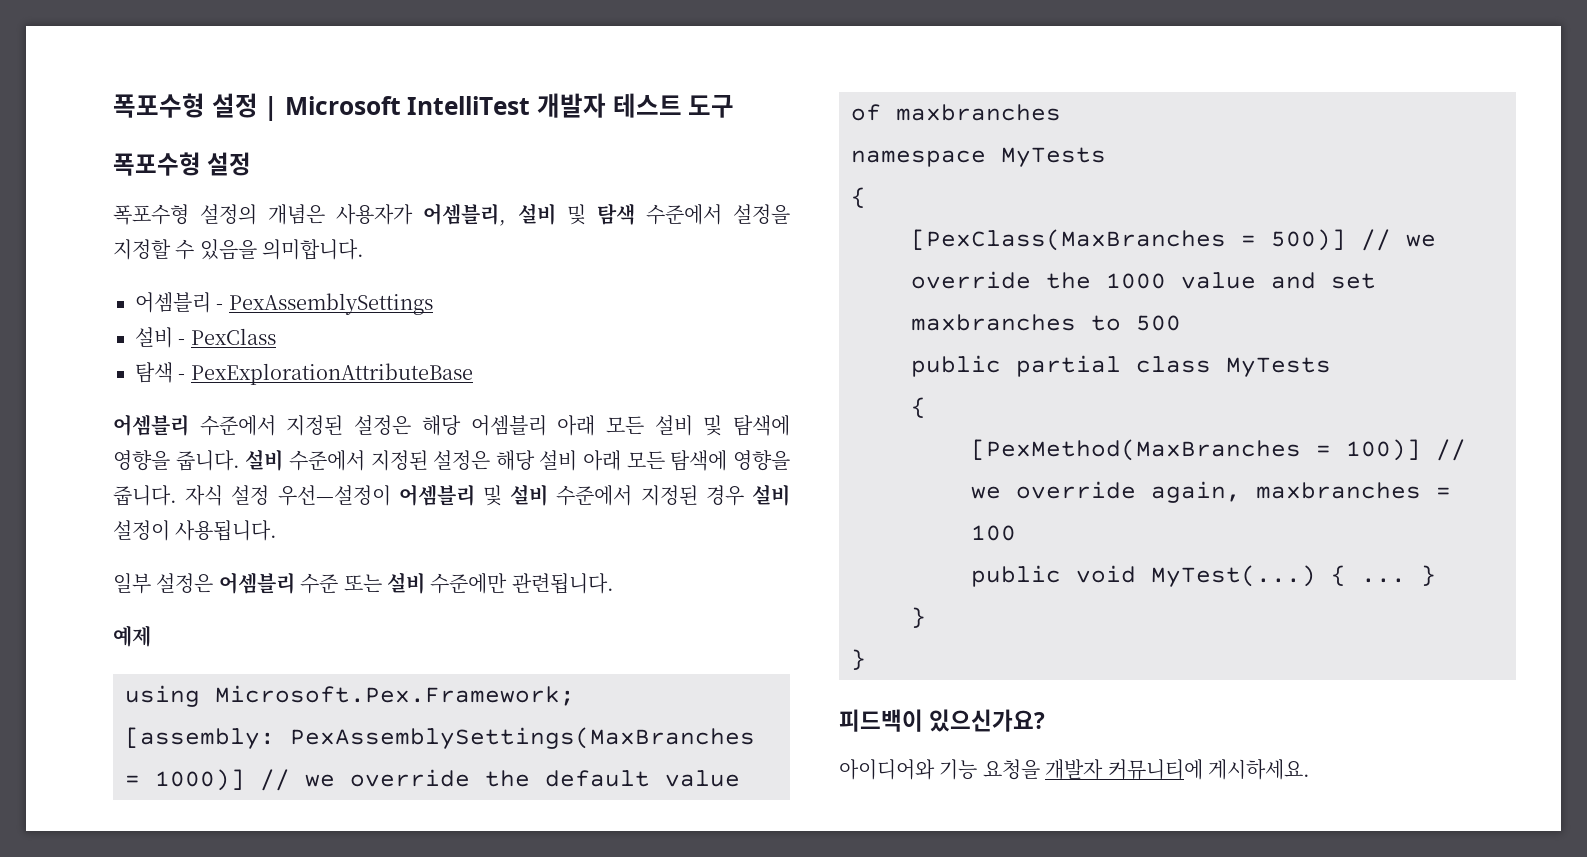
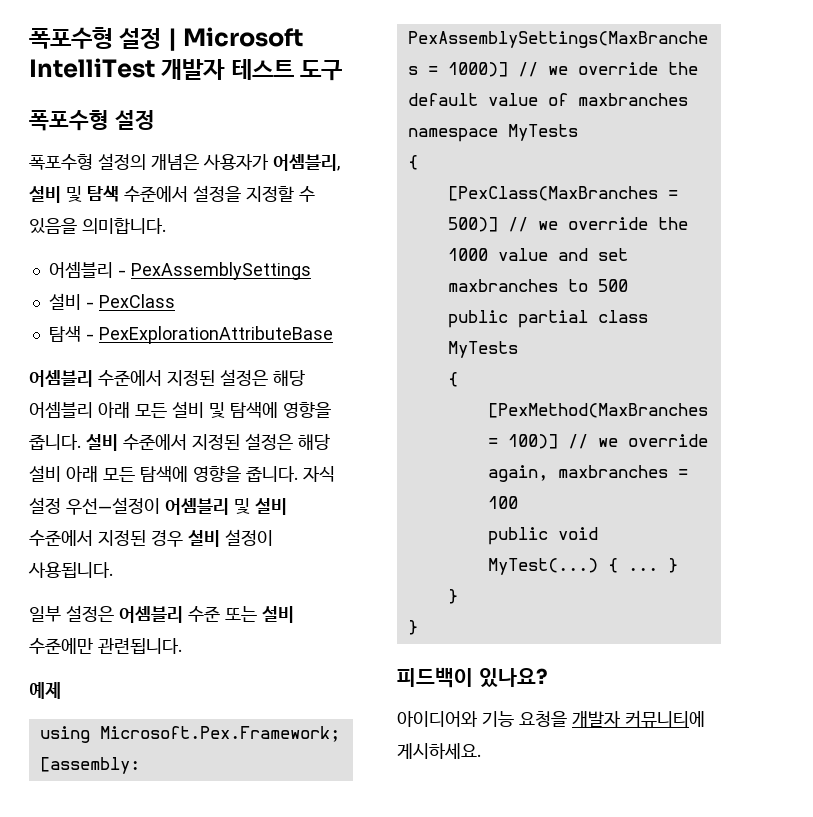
- 피드백이 있으신가요?
+ 피드백이 있나요?

